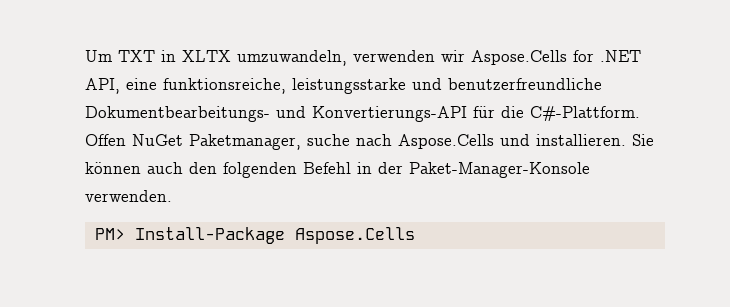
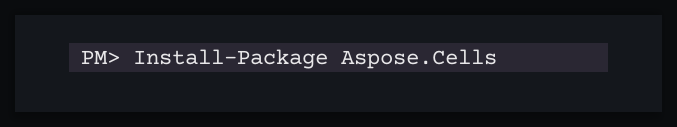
- Um TXT in XLTX umzuwandeln, verwenden wir Aspose.Cells for .NET API, eine funktionsreiche, leistungsstarke und benutzerfreundliche Dokumentbearbeitungs- und Konvertierungs-API für die C#-Plattform. Offen NuGet Paketmanager, suche nach Aspose.Cells und installieren. Sie können auch den folgenden Befehl in der Paket-Manager-Konsole verwenden.

